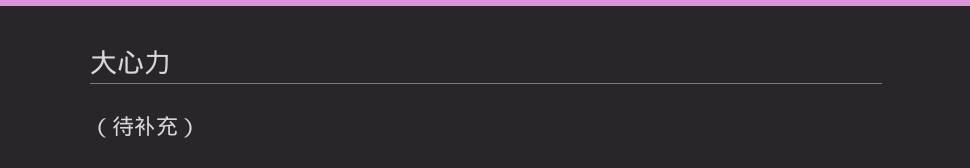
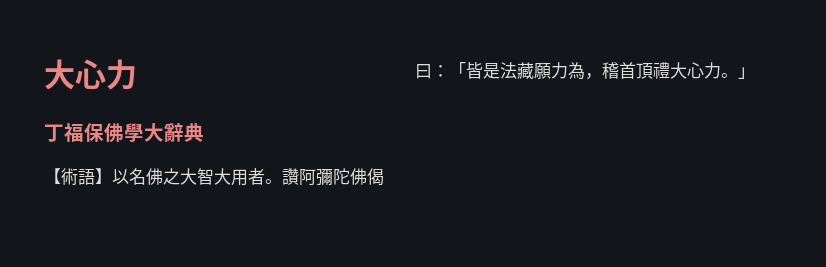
- （待补充）
+ 丁福保佛學大辭典
+ 【術語】以名佛之大智大用者。讚阿彌陀佛偈曰：「皆是法藏願力為，稽首頂禮大心力。」

